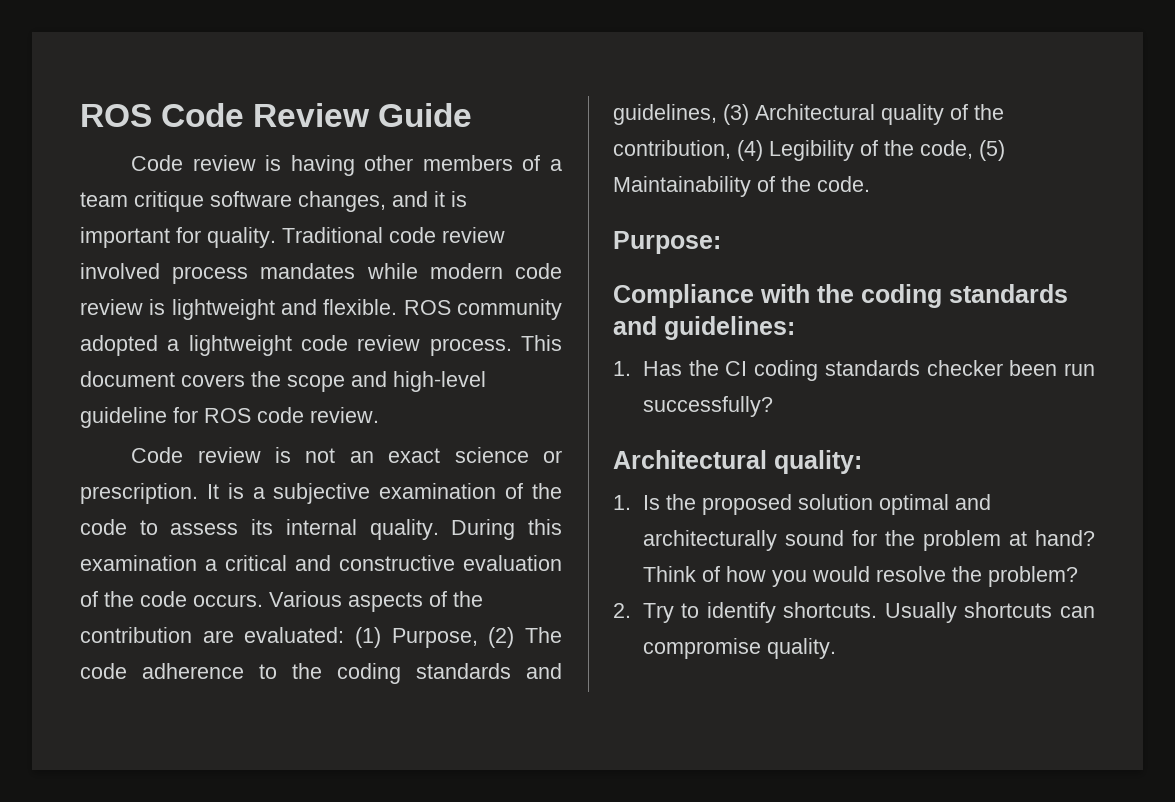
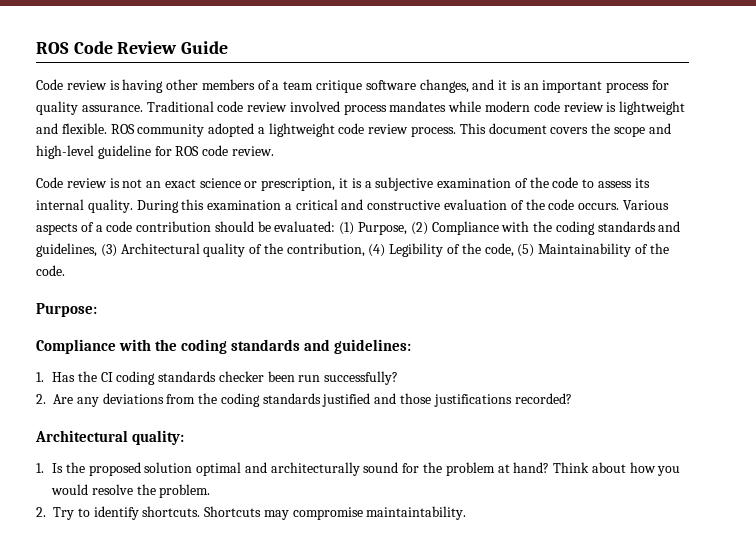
- Code review is having other members of a team critique software changes, and it is important for quality.
+ Code review is having other members of a team critique software changes, and it is an important process for quality assurance.
- Code review is not an exact science or prescription. It is a subjective examination of the code to assess its internal quality.
+ Code review is not an exact science or prescription, it is a subjective examination of the code to assess its internal quality.
- Various aspects of the contribution are evaluated: (1) Purpose, (2) The code adherence to the coding standards and guidelines, (3) Architectural quality of the contribution, (4) Legibility of the code, (5) Maintainability of the code.
+ Various aspects of a code contribution should be evaluated: (1) Purpose, (2) Compliance with the coding standards and guidelines, (3) Architectural quality of the contribution, (4) Legibility of the code, (5) Maintainability of the code.
+ 2. Are any deviations from the coding standards justified and those justifications recorded?
- Think of how you would resolve the problem?
+ Think about how you would resolve the problem.
- Usually shortcuts can compromise quality.
+ Shortcuts may compromise maintaintability.

